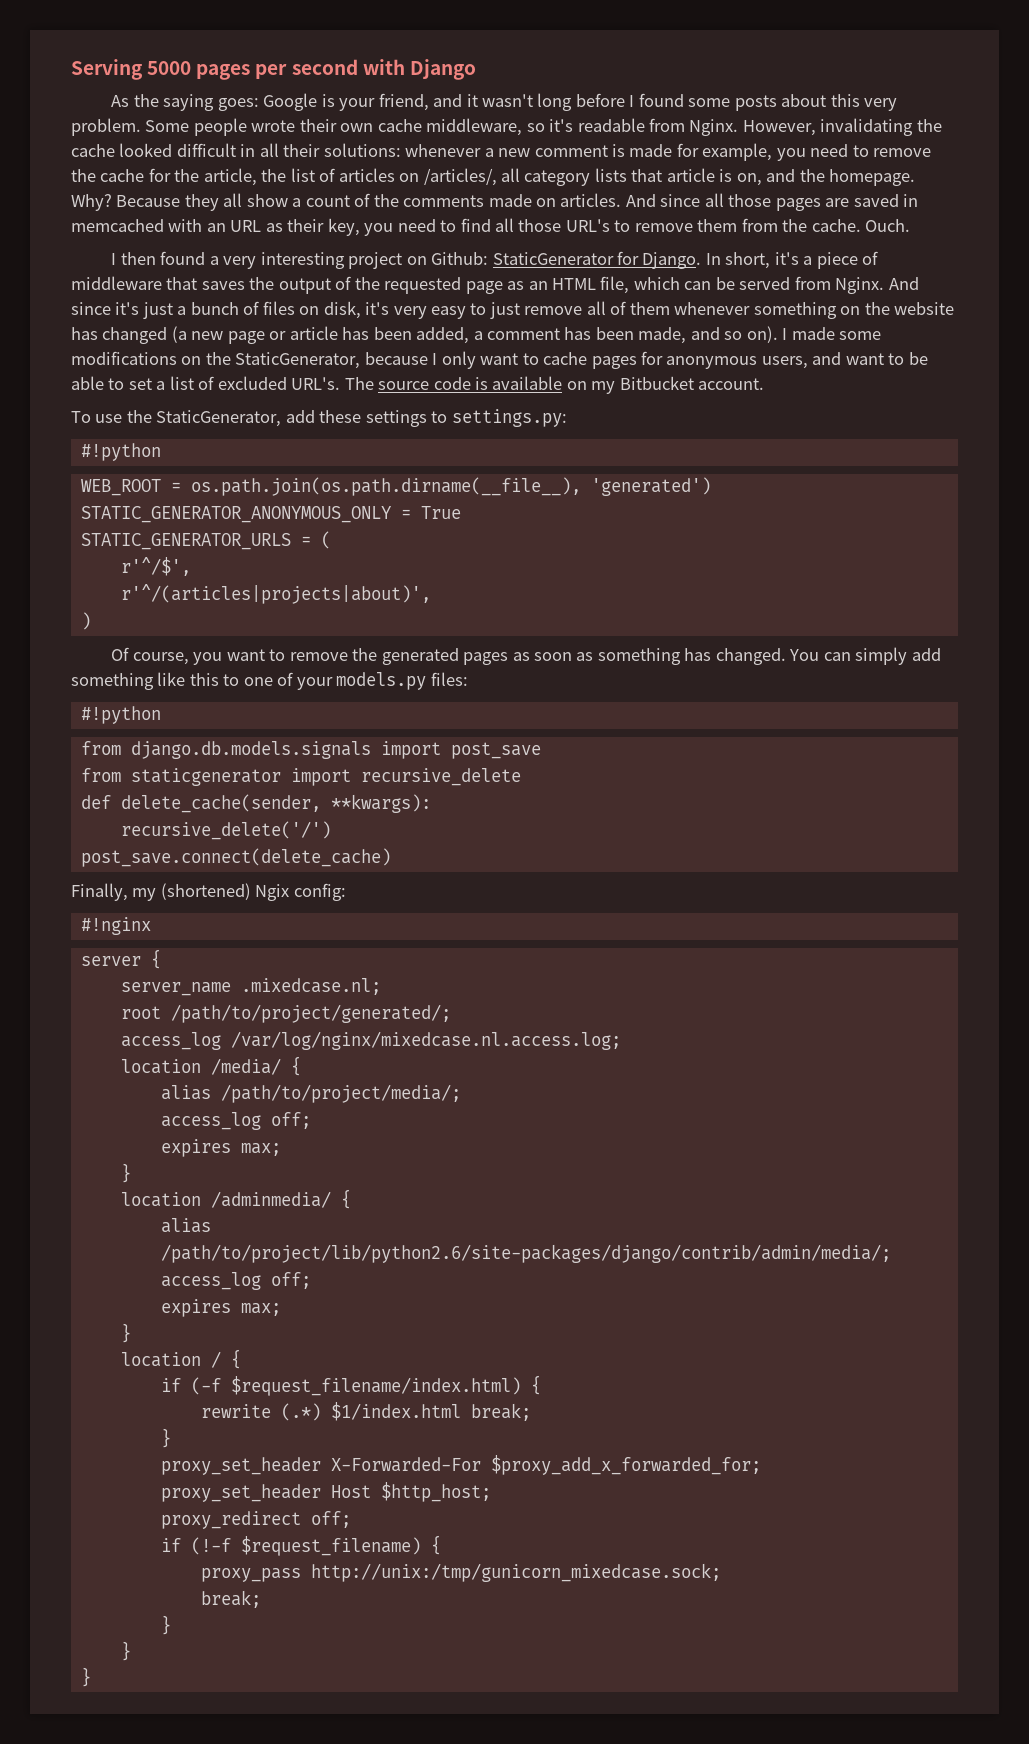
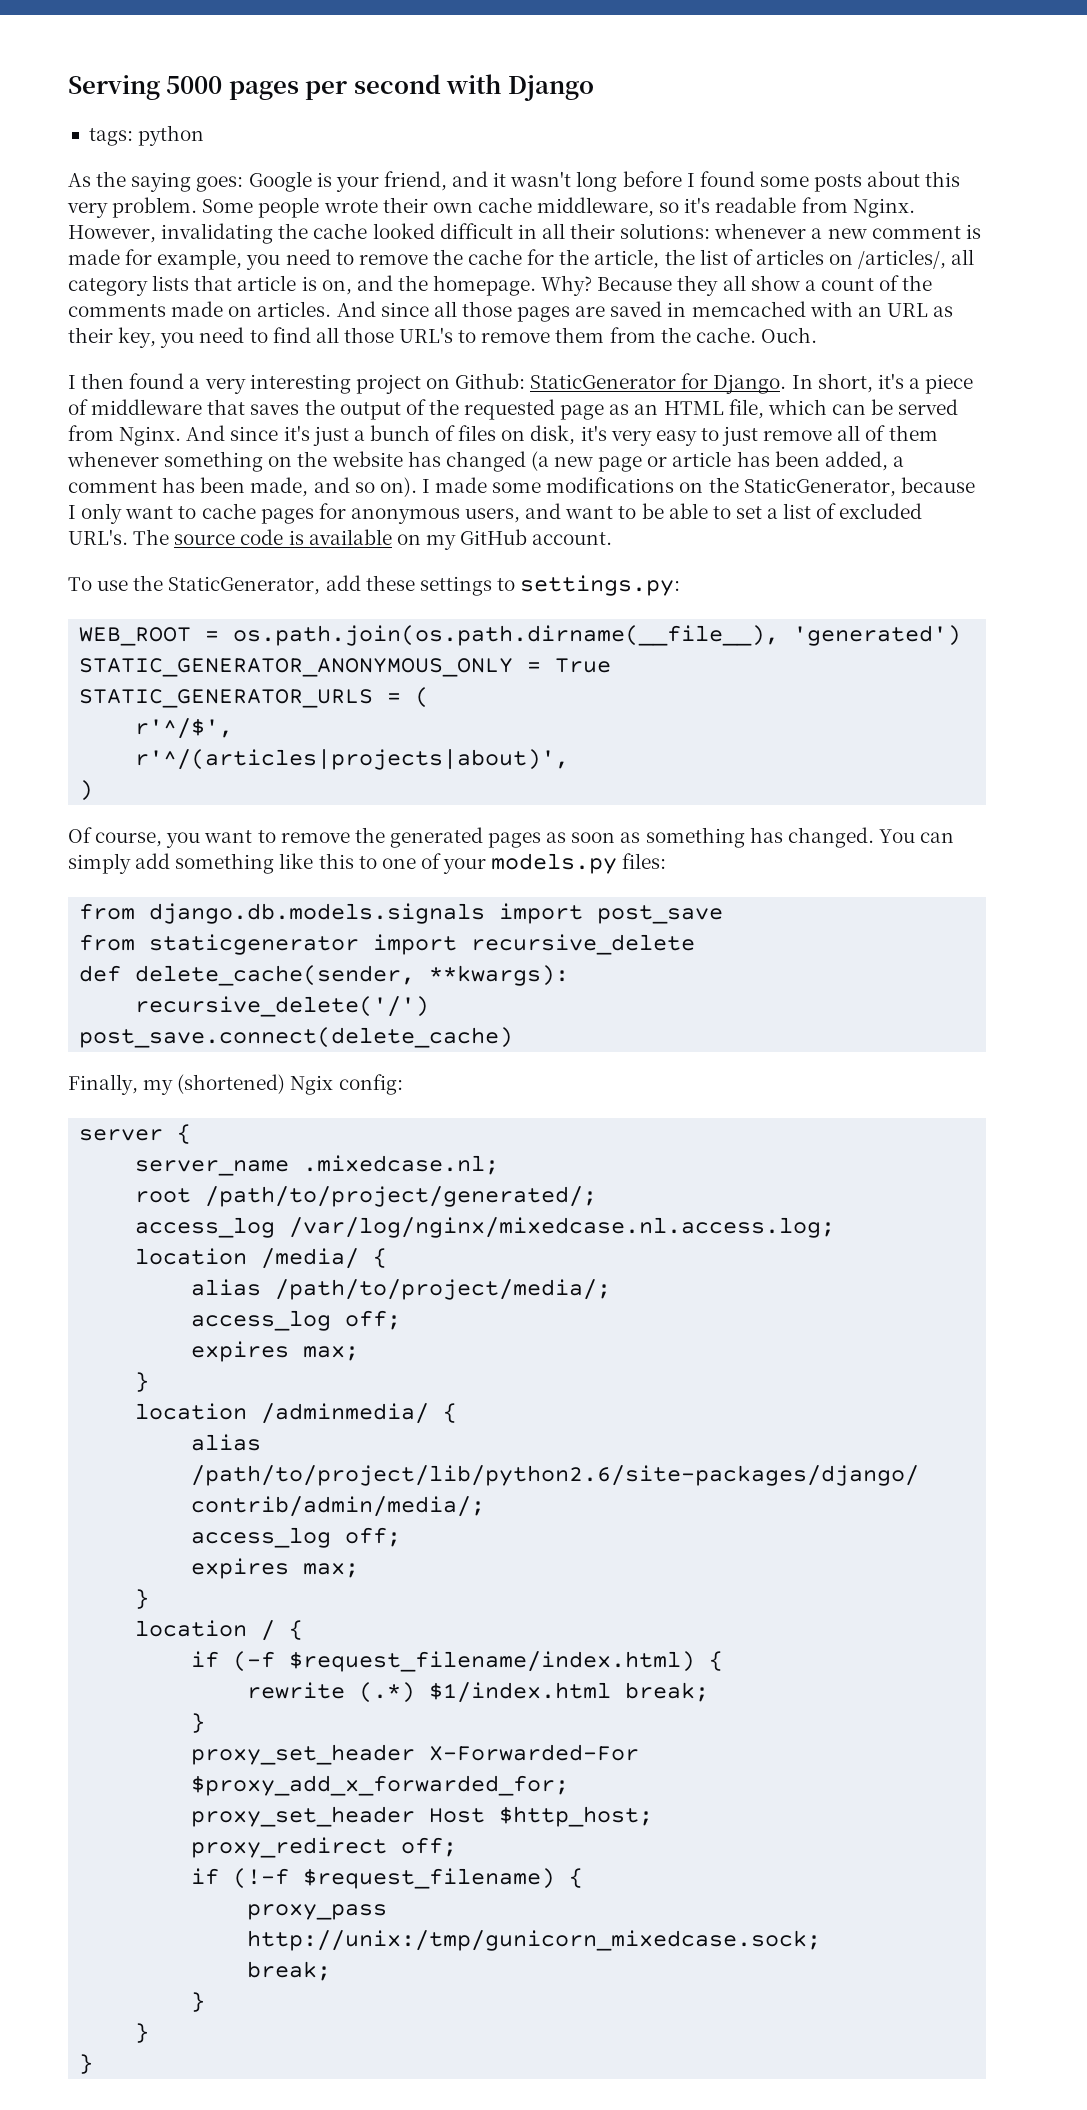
+ tags: python
- The source code is available on my Bitbucket account.
+ The source code is available on my GitHub account.
  To use the StaticGenerator, add these settings to settings.py:
- #!python
  You can simply add something like this to one of your models.py files:
- #!python
- #!nginx

